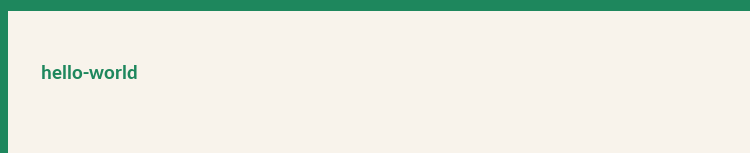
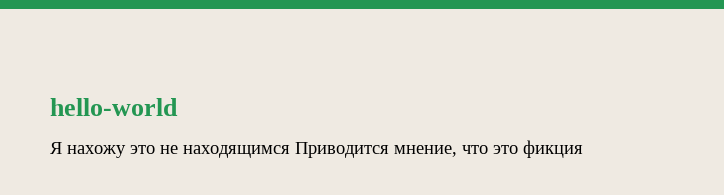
+ Я нахожу это не находящимся Приводится мнение, что это фикция

